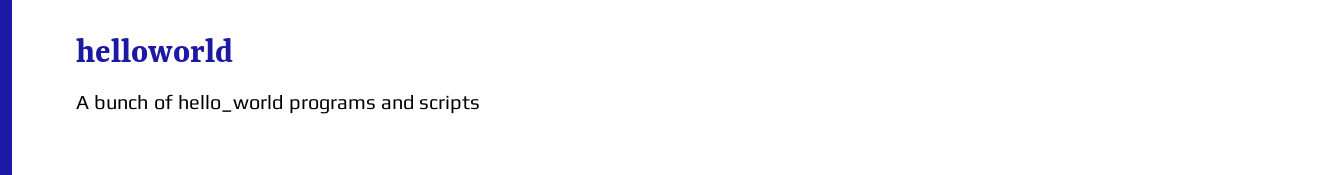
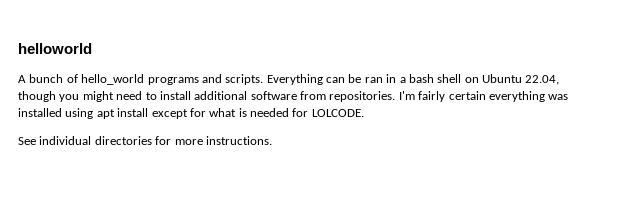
- A bunch of hello_world programs and scripts
+ A bunch of hello_world programs and scripts. Everything can be ran in a bash shell on Ubuntu 22.04, though you might need to install additional software from repositories. I'm fairly certain everything was installed using apt install except for what is needed for LOLCODE.
+ See individual directories for more instructions.

